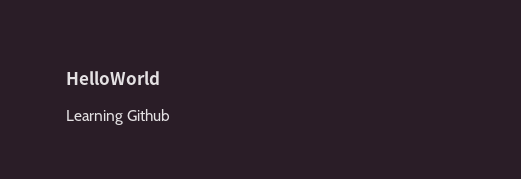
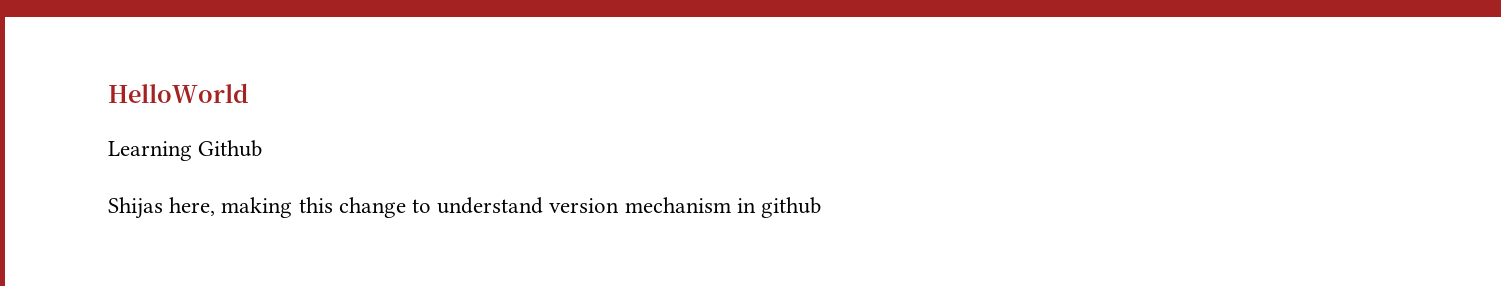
+ Shijas here, making this change to understand version mechanism in github

